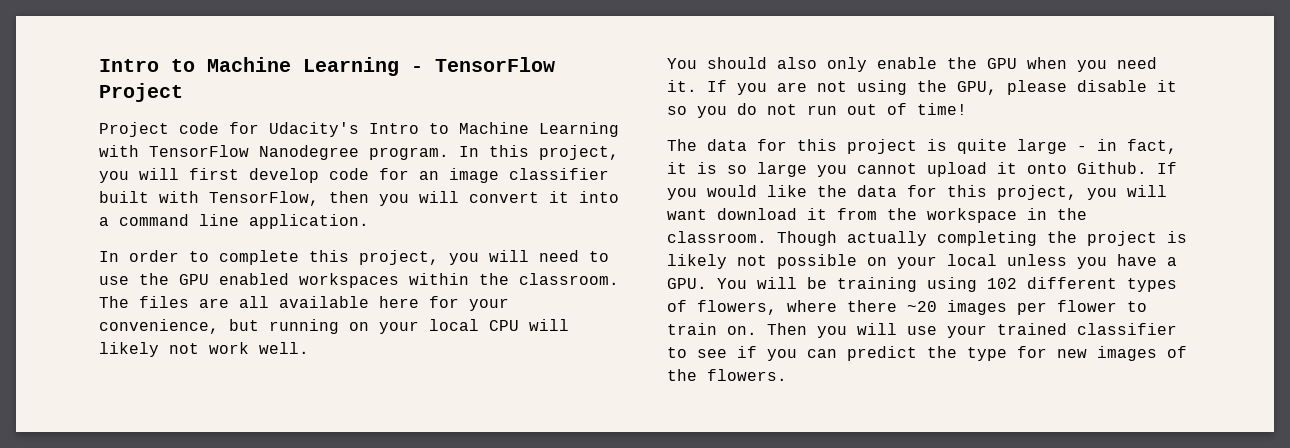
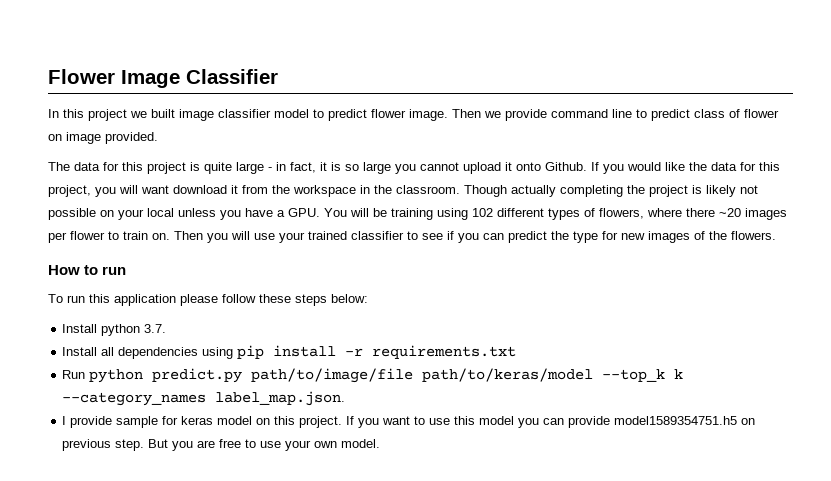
- Intro to Machine Learning - TensorFlow Project
- Project code for Udacity's Intro to Machine Learning with TensorFlow Nanodegree program. In this project, you will first develop code for an image classifier built with TensorFlow, then you will convert it into a command line application.
- In order to complete this project, you will need to use the GPU enabled workspaces within the classroom. The files are all available here for your convenience, but running on your local CPU will likely not work well.
- You should also only enable the GPU when you need it. If you are not using the GPU, please disable it so you do not run out of time!
+ Flower Image Classifier
+ In this project we built image classifier model to predict flower image. Then we provide command line to predict class of flower on image provided.
+ How to run
+ To run this application please follow these steps below:
+ Install python 3.7.
+ Install all dependencies using pip install -r requirements.txt
+ Run python predict.py path/to/image/file path/to/keras/model --top_k k --category_names label_map.json.
+ I provide sample for keras model on this project. If you want to use this model you can provide model1589354751.h5 on previous step. But you are free to use your own model.

